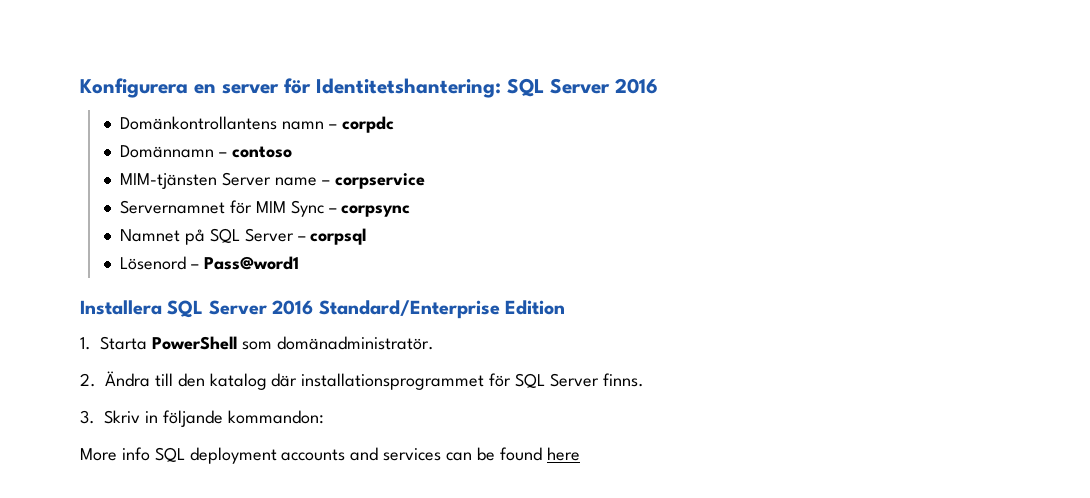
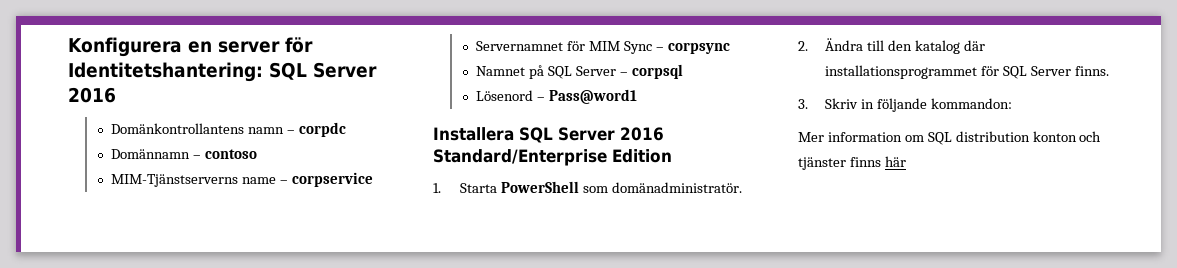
- MIM-tjänsten Server name – corpservice
+ MIM-Tjänstserverns name – corpservice
- More info SQL deployment accounts and services can be found here
+ Mer information om SQL distribution konton och tjänster finns här

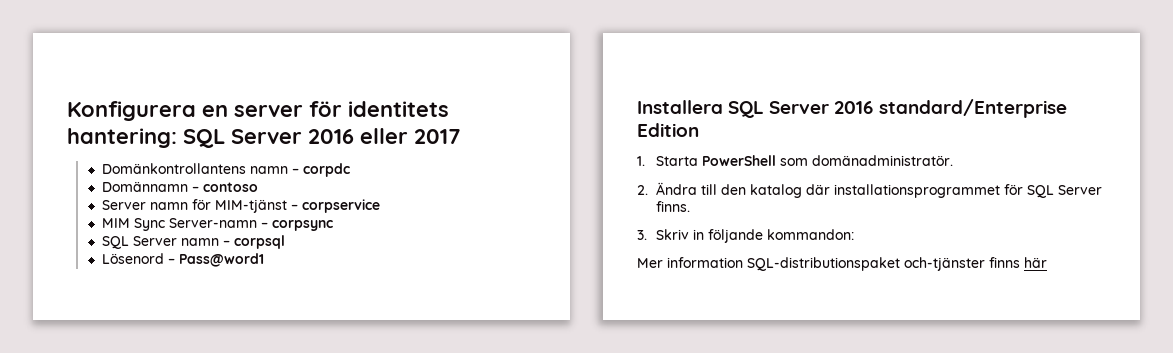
- Konfigurera en server för Identitetshantering: SQL Server 2016
+ Konfigurera en server för identitets hantering: SQL Server 2016 eller 2017
- MIM-Tjänstserverns name – corpservice
+ Server namn för MIM-tjänst – corpservice
- Servernamnet för MIM Sync – corpsync
+ MIM Sync Server-namn – corpsync
- Namnet på SQL Server – corpsql
+ SQL Server namn – corpsql
- Installera SQL Server 2016 Standard/Enterprise Edition
+ Installera SQL Server 2016 standard/Enterprise Edition
- Mer information om SQL distribution konton och tjänster finns här
+ Mer information SQL-distributionspaket och-tjänster finns här

